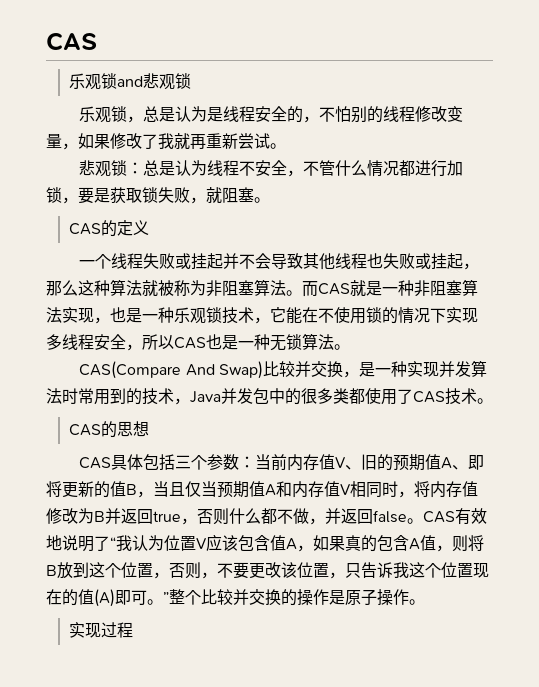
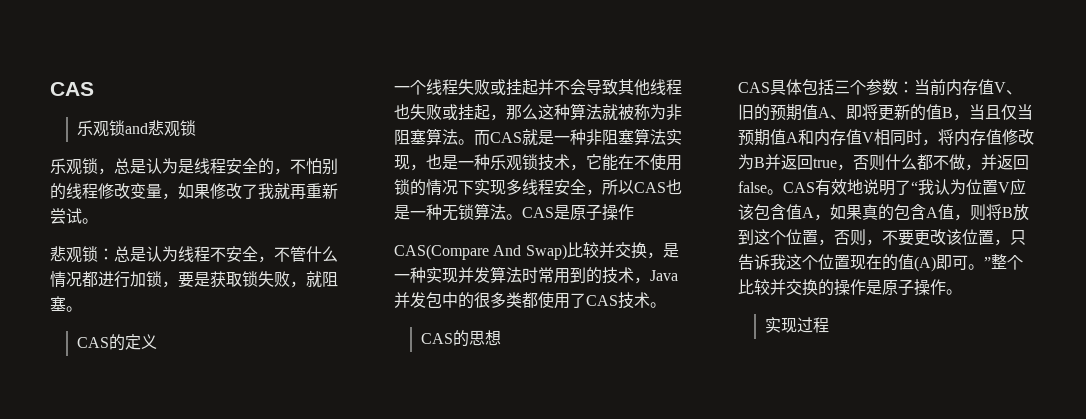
+ CAS是原子操作

